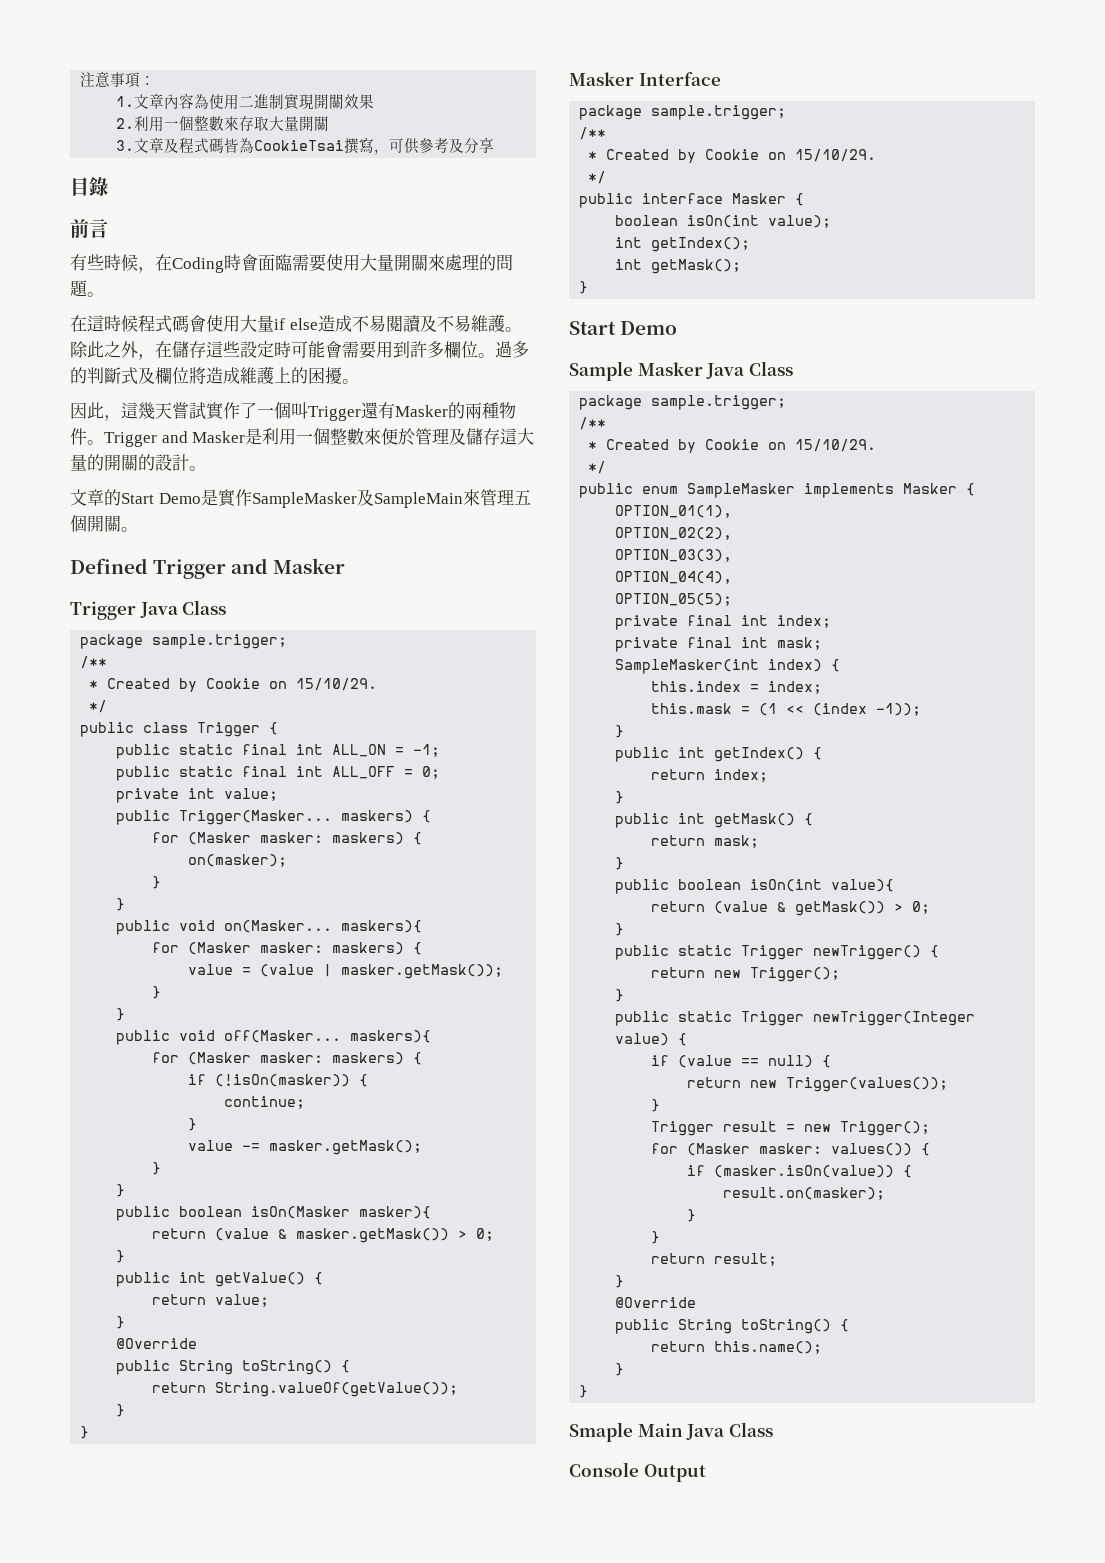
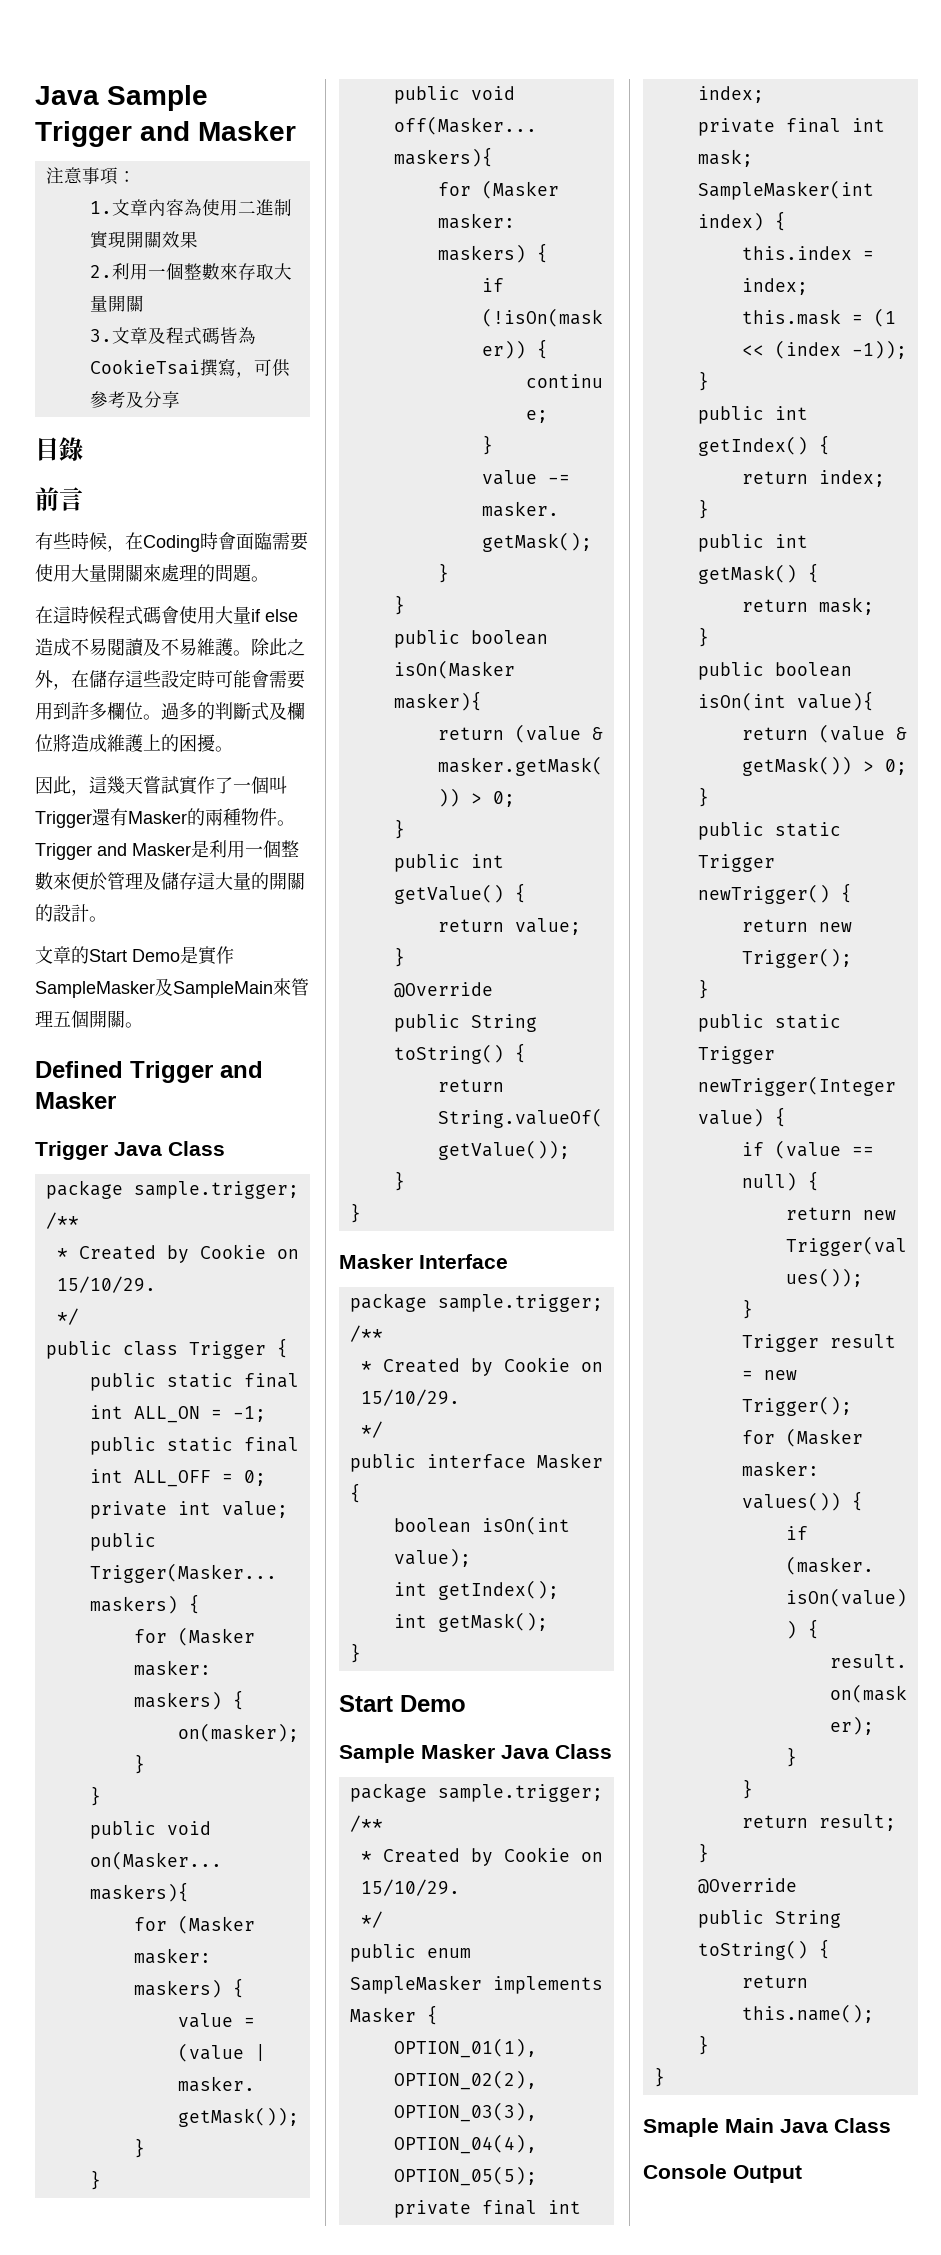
+ Java Sample Trigger and Masker

